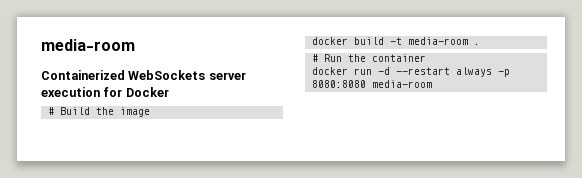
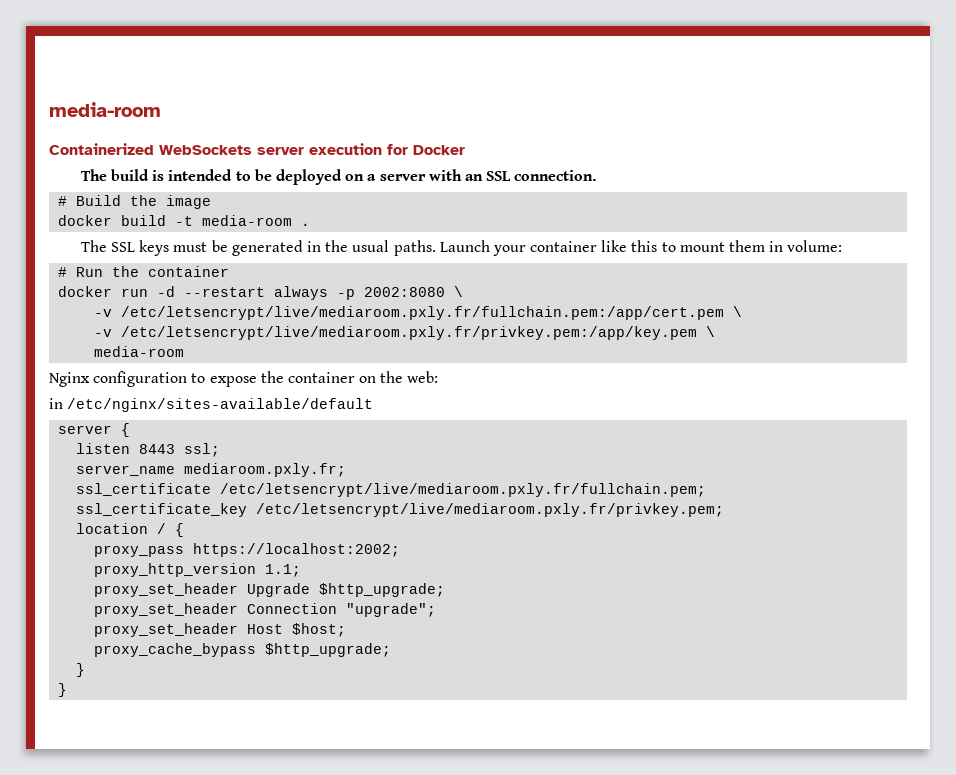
+ The build is intended to be deployed on a server with an SSL connection.
+ The SSL keys must be generated in the usual paths. Launch your container like this to mount them in volume:
- docker run -d --restart always -p 8080:8080 media-room
+ docker run -d --restart always -p 2002:8080 \
+ -v /etc/letsencrypt/live/mediaroom.pxly.fr/fullchain.pem:/app/cert.pem \
+ -v /etc/letsencrypt/live/mediaroom.pxly.fr/privkey.pem:/app/key.pem \
+ media-room
+ Nginx configuration to expose the container on the web:
+ in /etc/nginx/sites-available/default
+ server {
+ listen 8443 ssl;
+ server_name mediaroom.pxly.fr;
+ ssl_certificate /etc/letsencrypt/live/mediaroom.pxly.fr/fullchain.pem;
+ ssl_certificate_key /etc/letsencrypt/live/mediaroom.pxly.fr/privkey.pem;
+ location / {
+ proxy_pass https://localhost:2002;
+ proxy_http_version 1.1;
+ proxy_set_header Upgrade $http_upgrade;
+ proxy_set_header Connection "upgrade";
+ proxy_set_header Host $host;
+ proxy_cache_bypass $http_upgrade;
+ }
+ }

